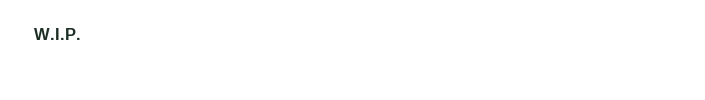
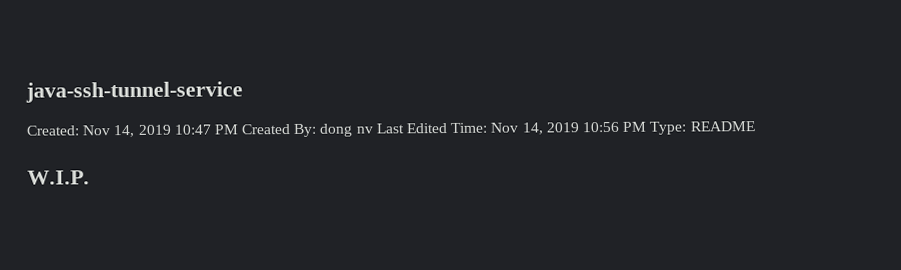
+ java-ssh-tunnel-service
+ Created: Nov 14, 2019 10:47 PM Created By: dong nv Last Edited Time: Nov 14, 2019 10:56 PM Type: README

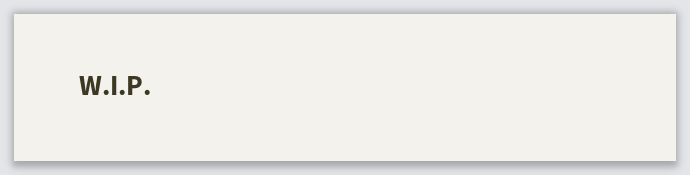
- java-ssh-tunnel-service
- Created: Nov 14, 2019 10:47 PM Created By: dong nv Last Edited Time: Nov 14, 2019 10:56 PM Type: README

